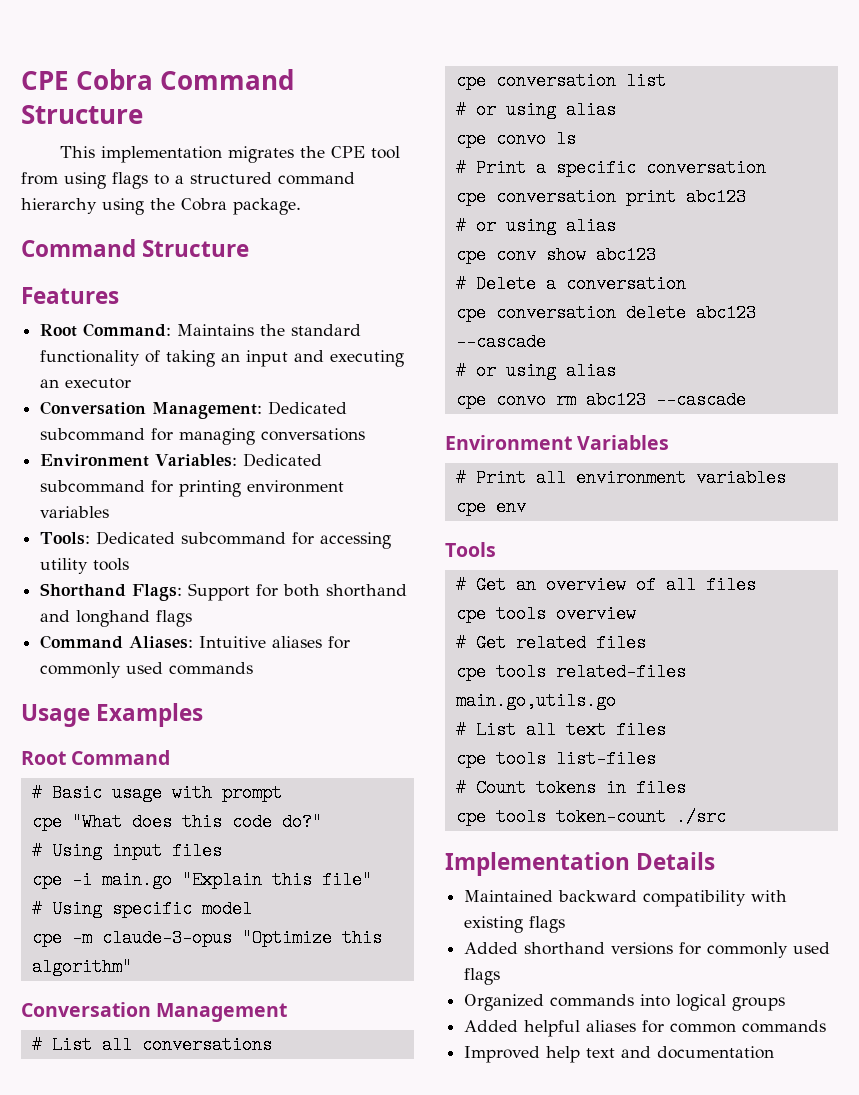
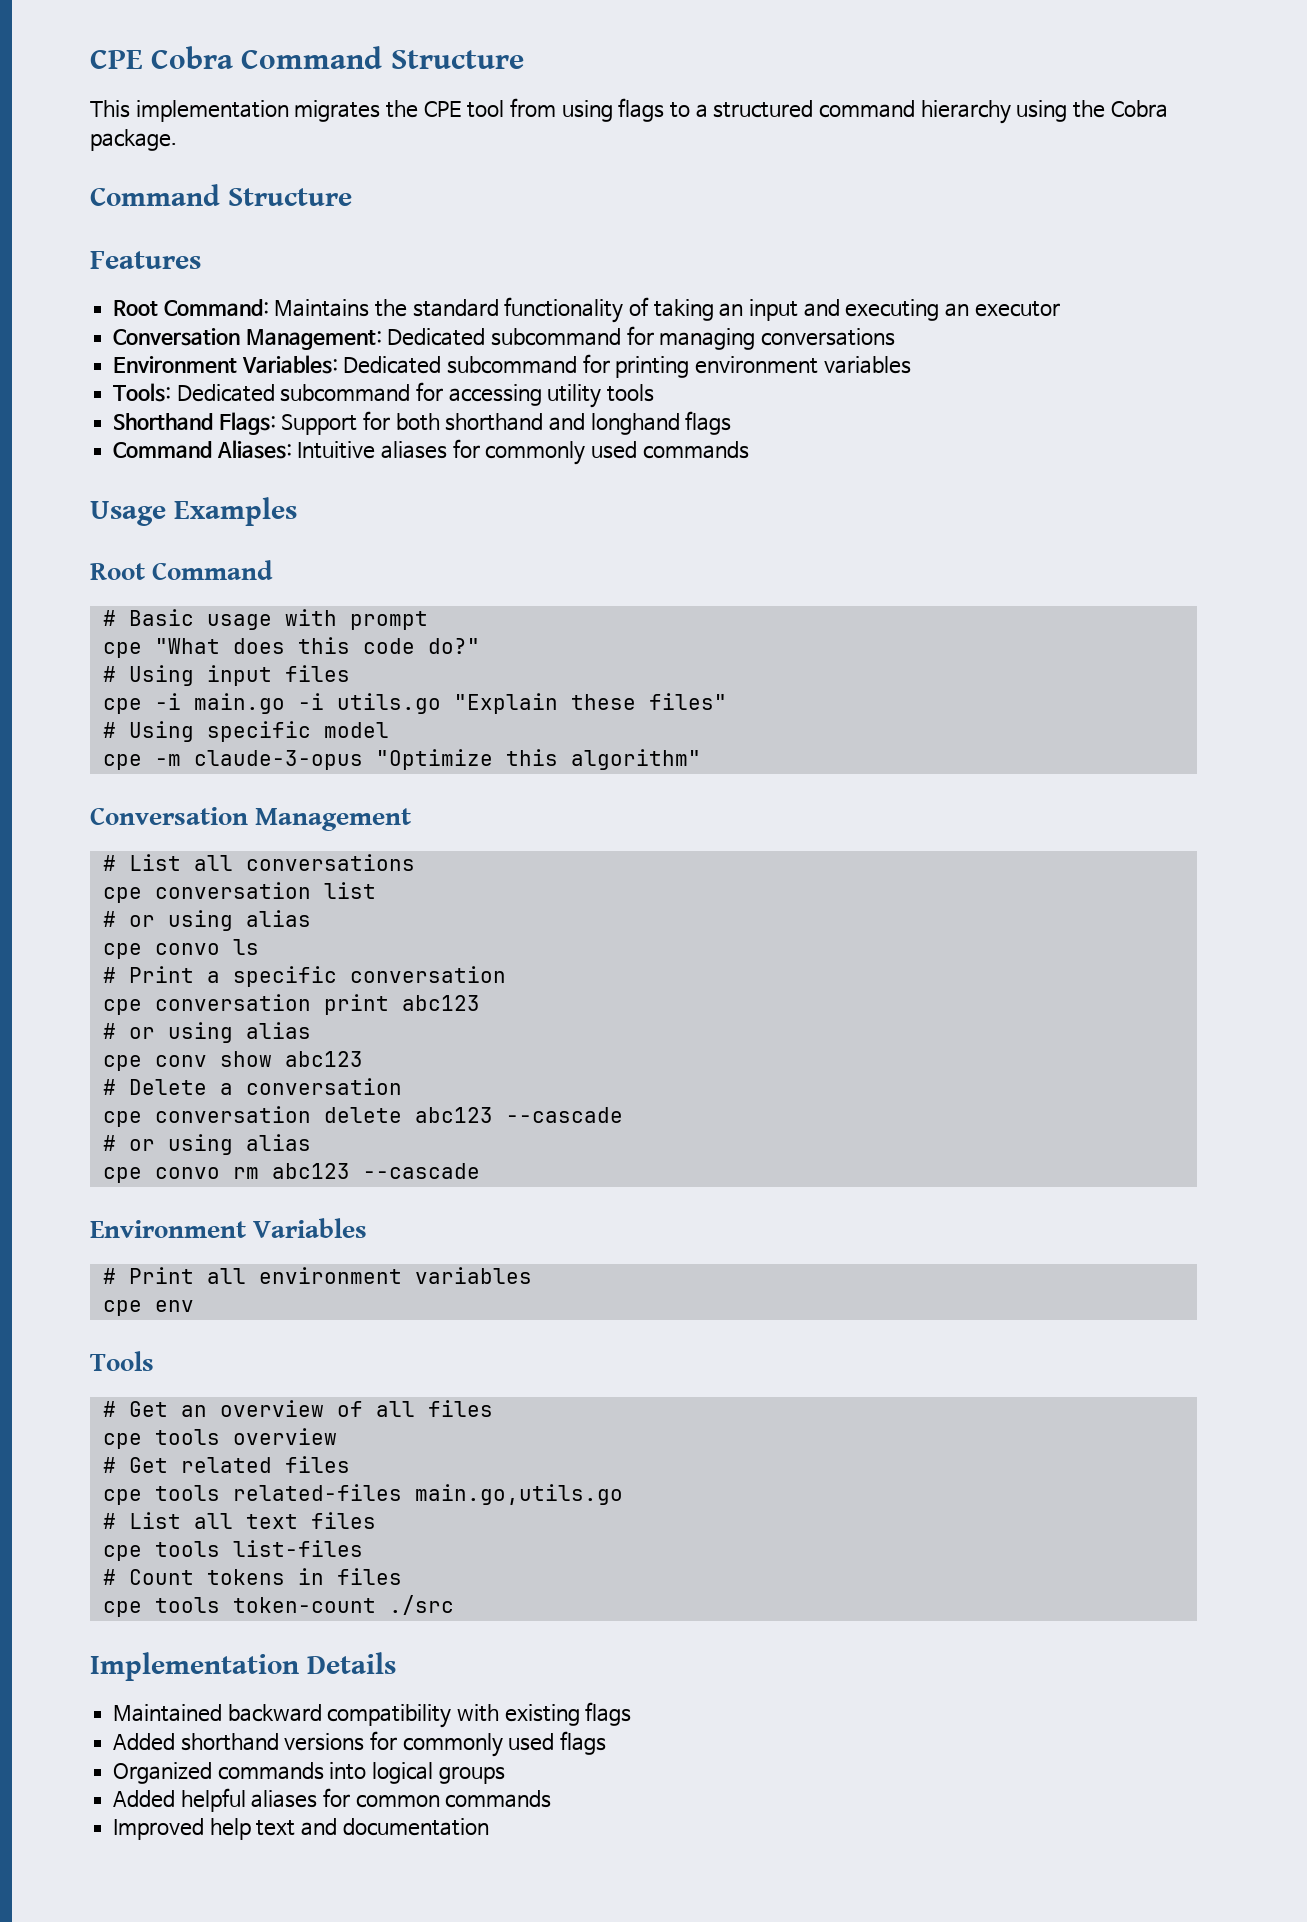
- cpe -i main.go "Explain this file"
+ cpe -i main.go -i utils.go "Explain these files"

